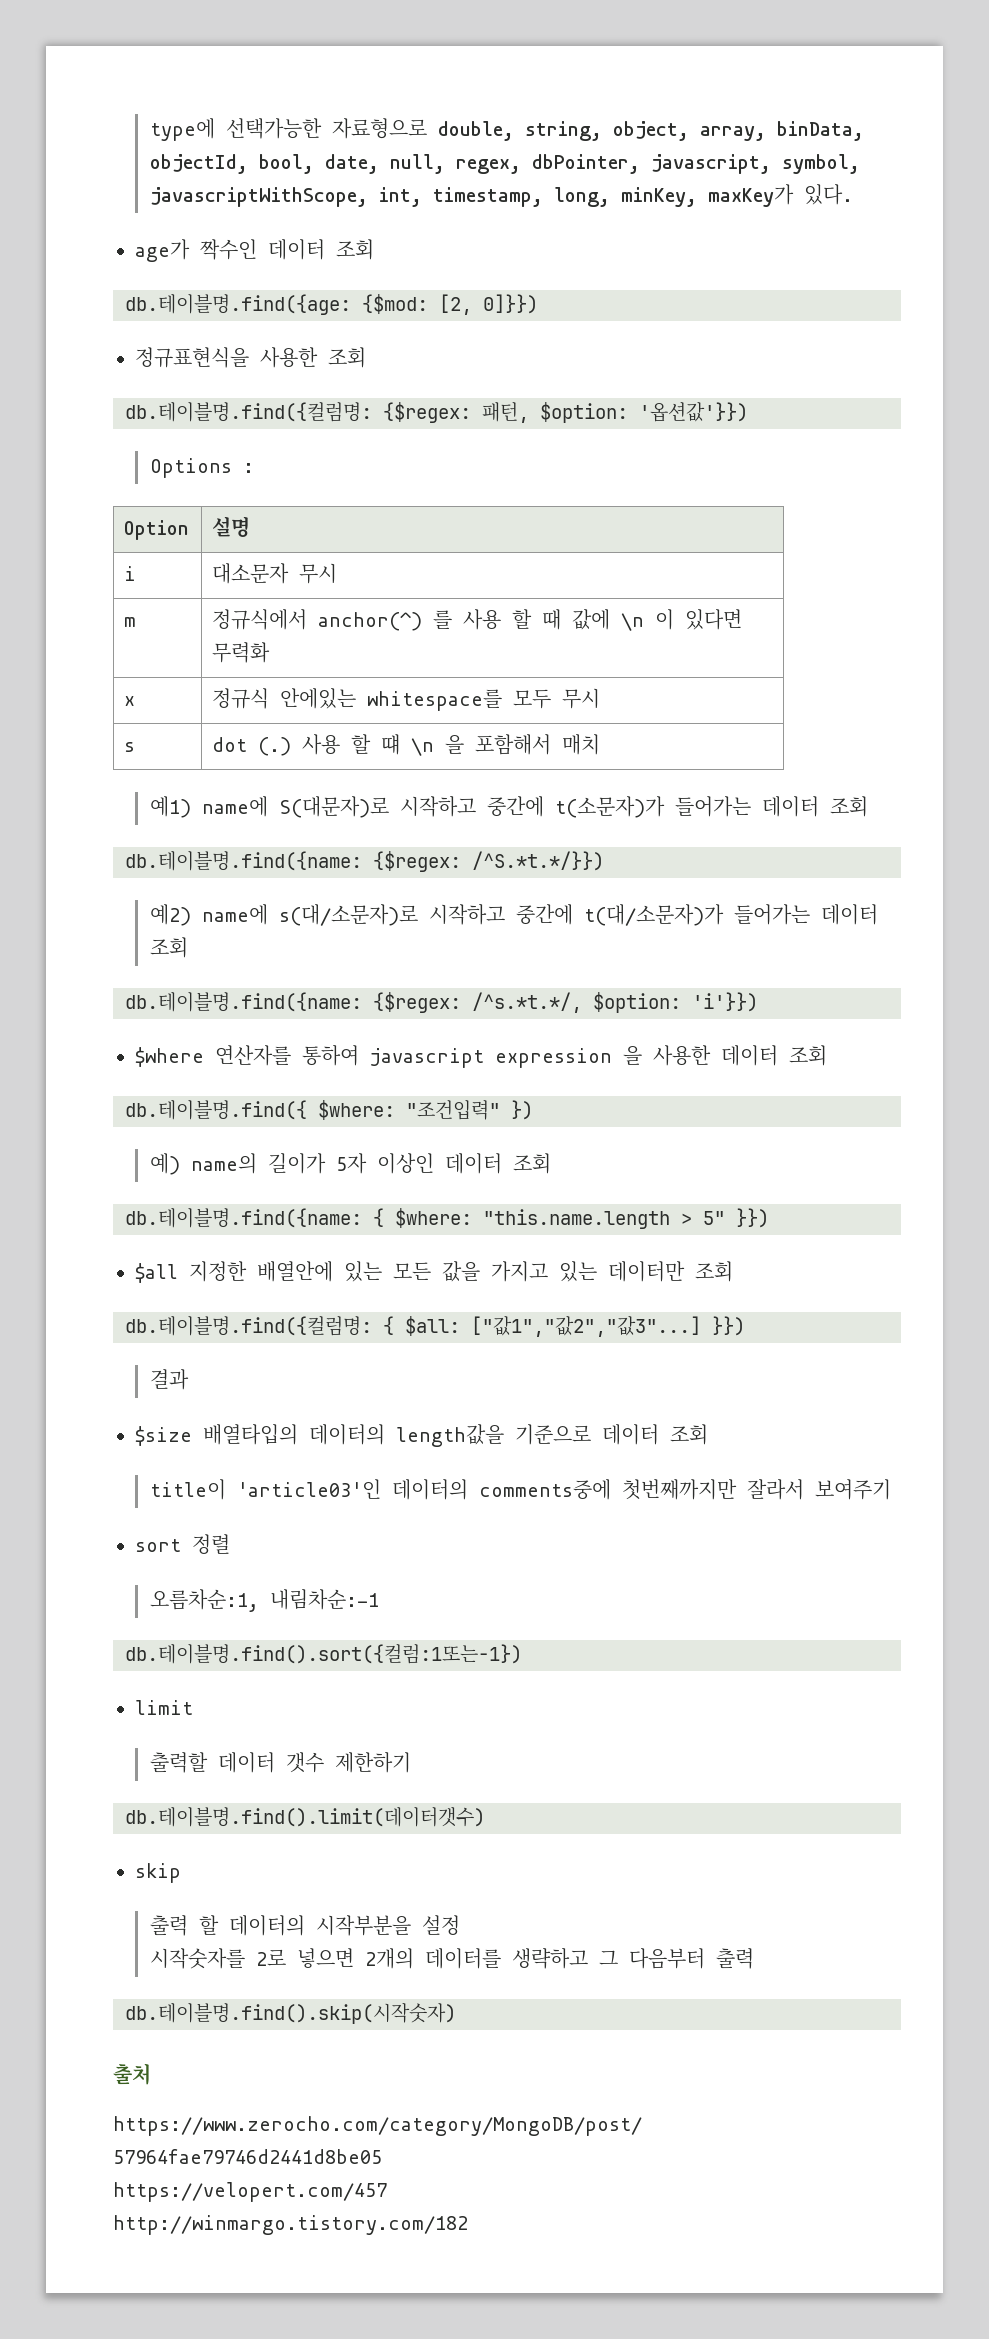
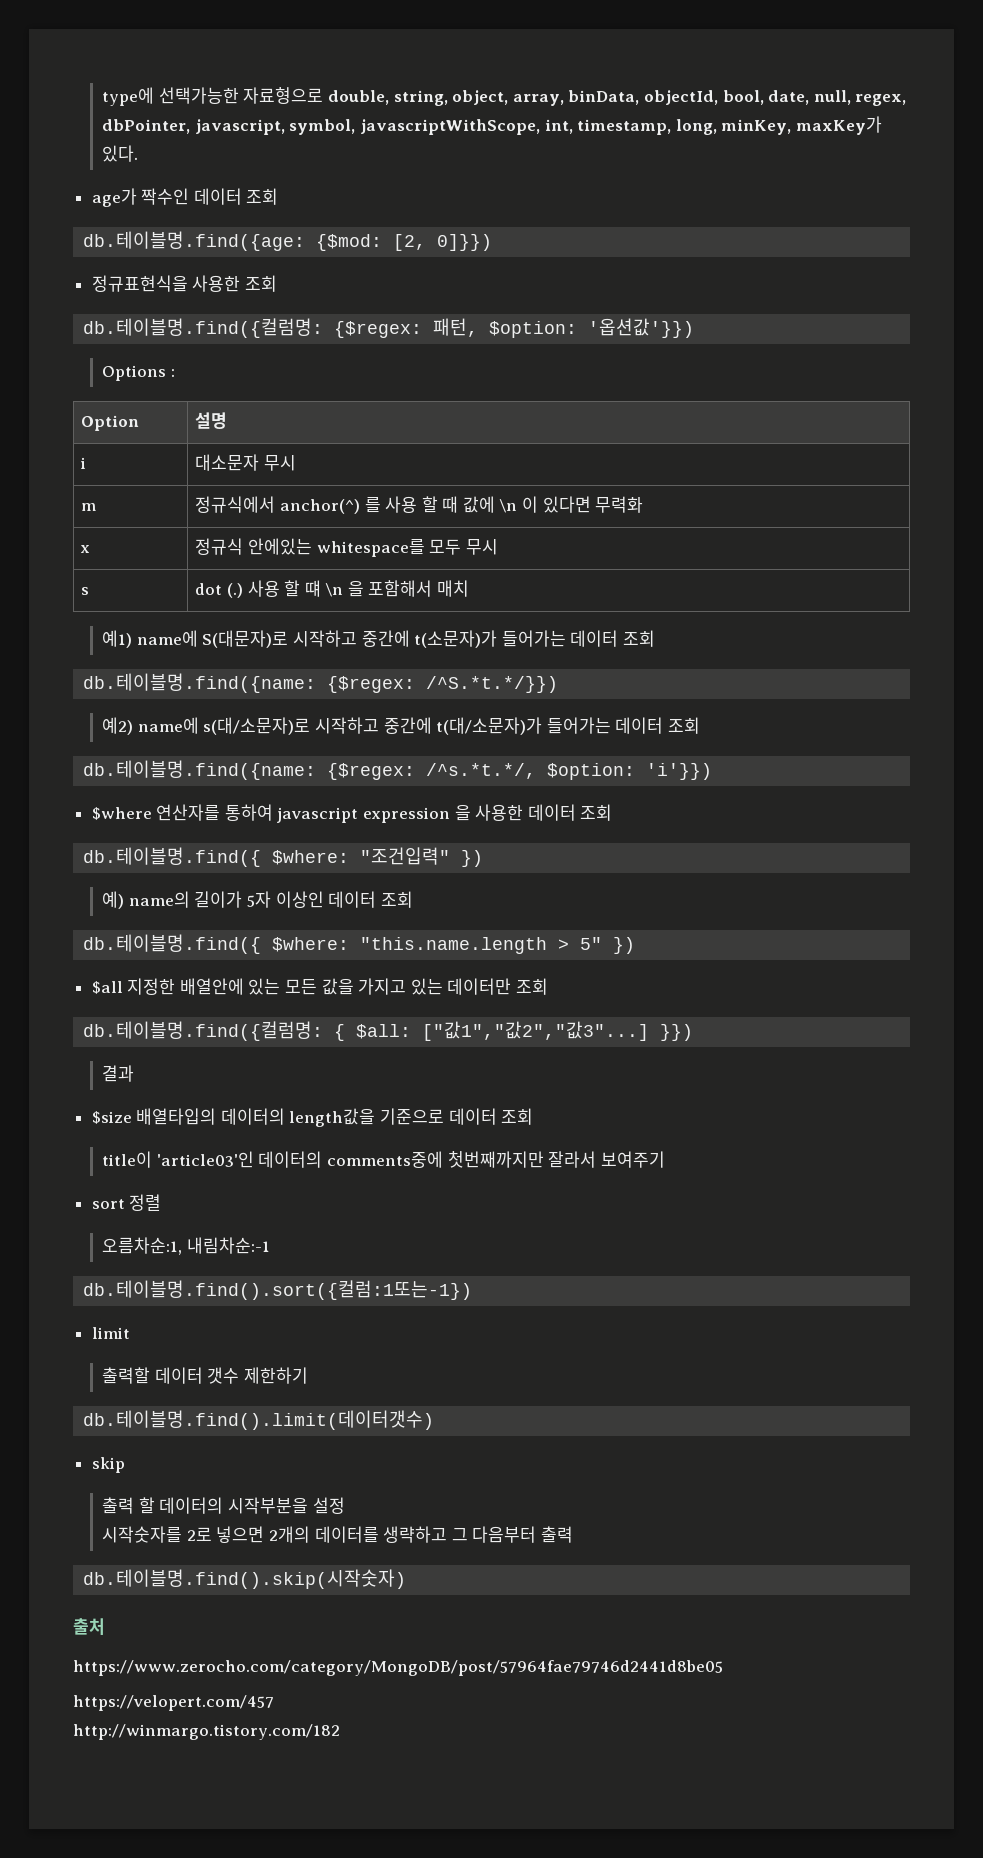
- db.테이블명.find({name: { $where: "this.name.length > 5" }})
+ db.테이블명.find({ $where: "this.name.length > 5" })

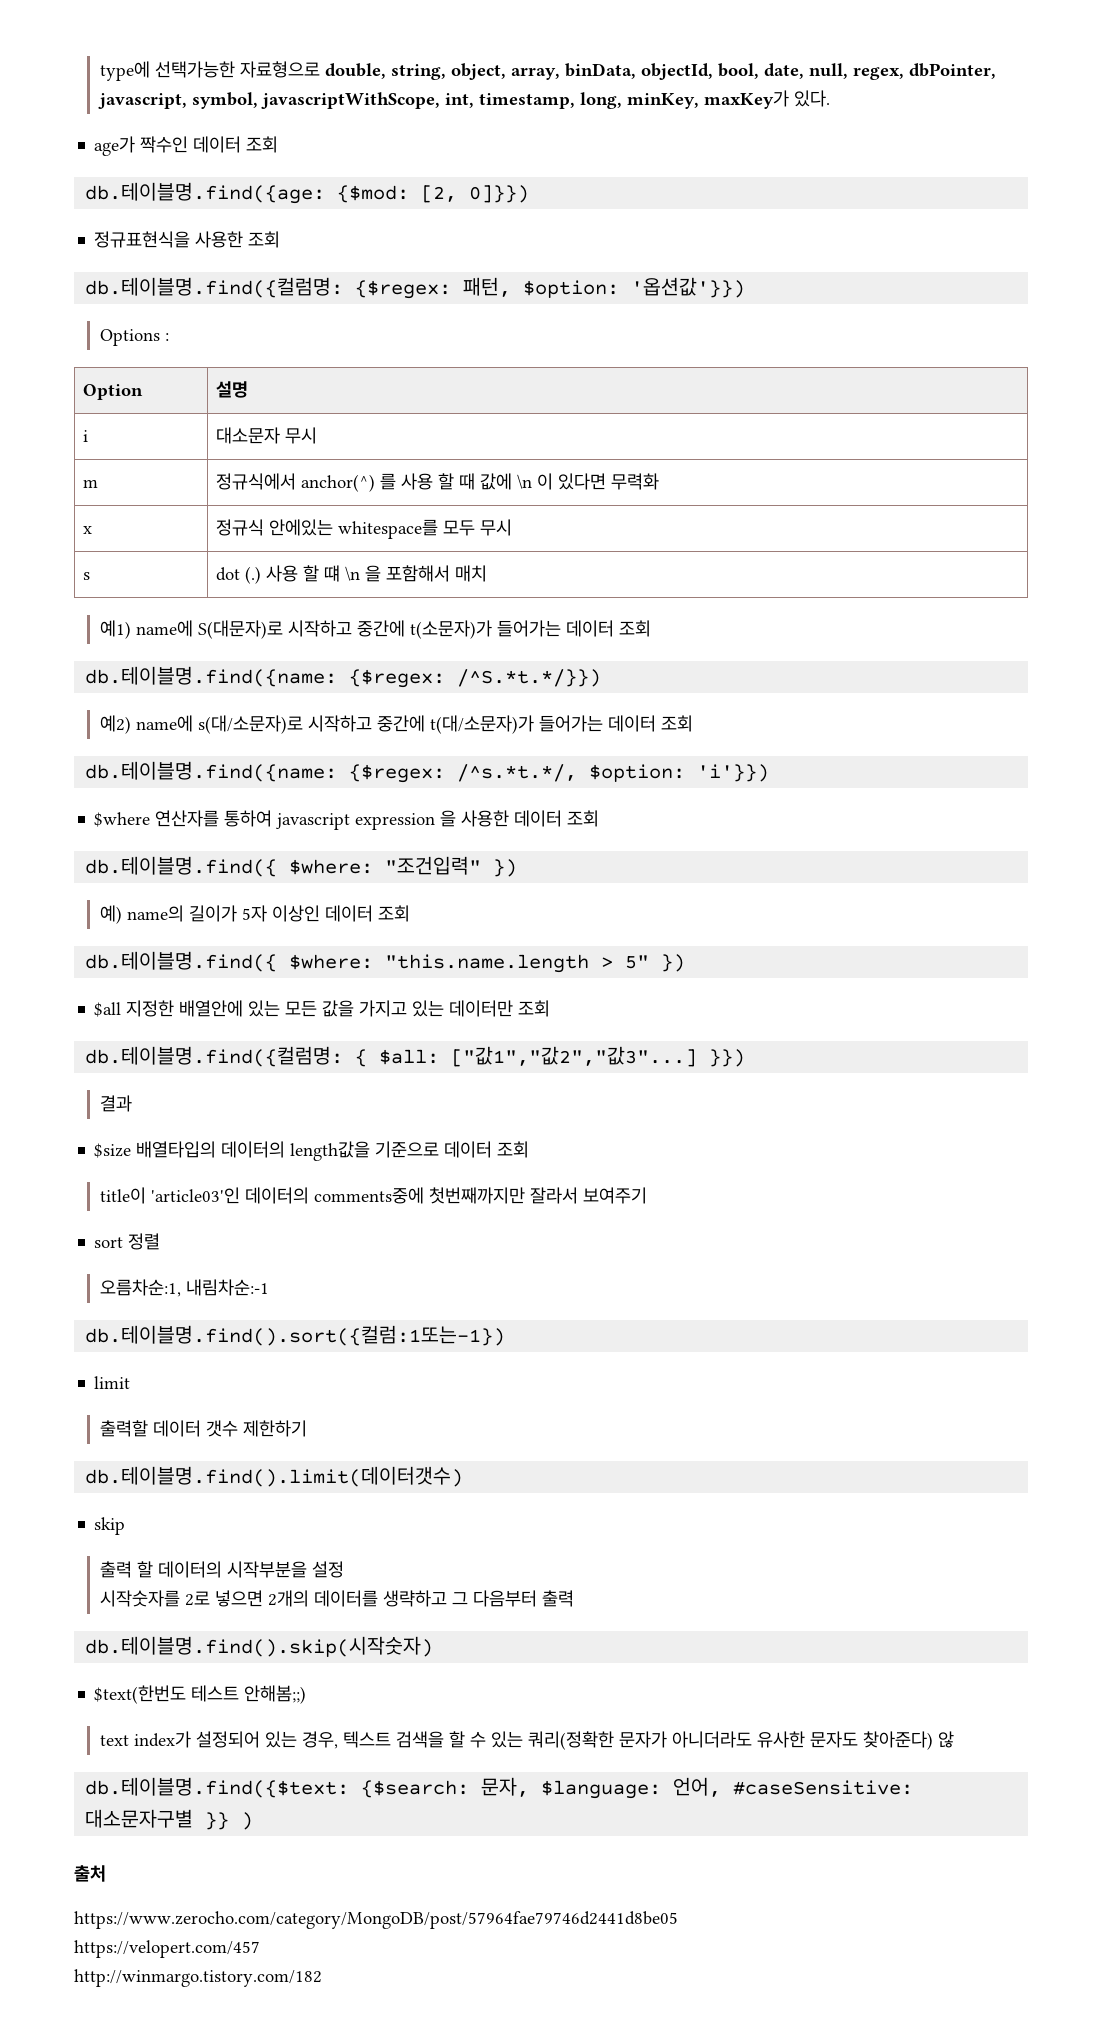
+ $text(한번도 테스트 안해봄;;)
+ text index가 설정되어 있는 경우, 텍스트 검색을 할 수 있는 쿼리(정확한 문자가 아니더라도 유사한 문자도 찾아준다) 않
+ db.테이블명.find({$text: {$search: 문자, $language: 언어, #caseSensitive: 대소문자구별 }} )

